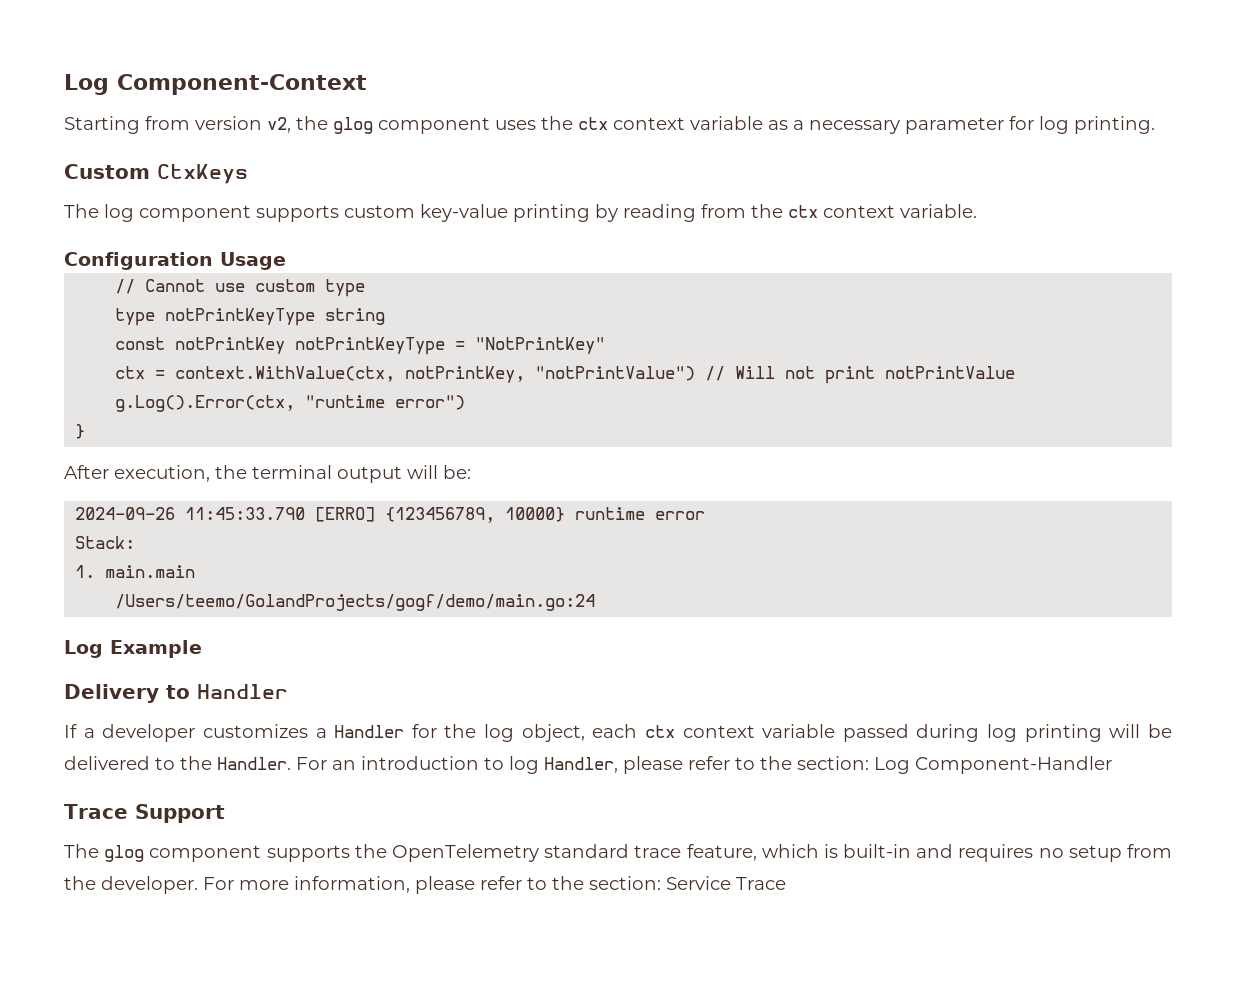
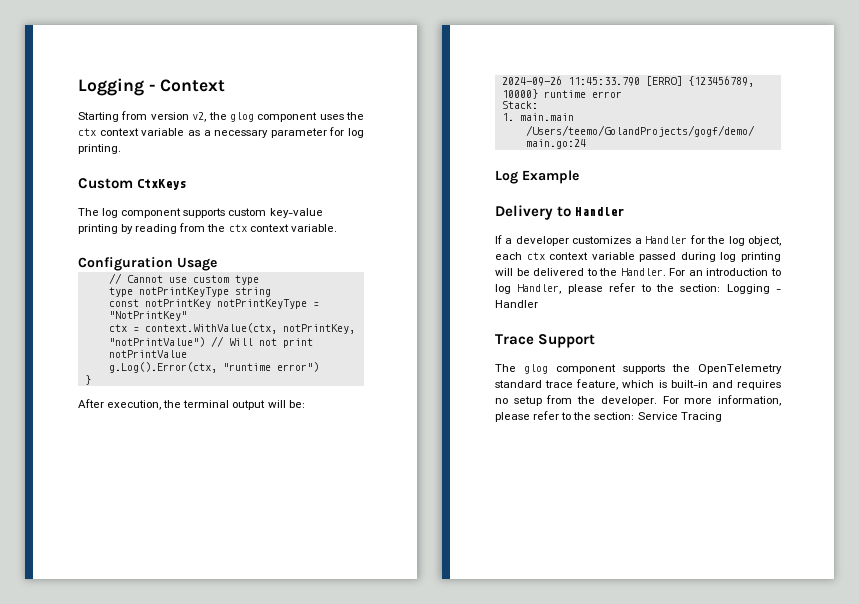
- Log Component-Context
+ Logging - Context
- For an introduction to log Handler, please refer to the section: Log Component-Handler
+ For an introduction to log Handler, please refer to the section: Logging - Handler
- For more information, please refer to the section: Service Trace
+ For more information, please refer to the section: Service Tracing

